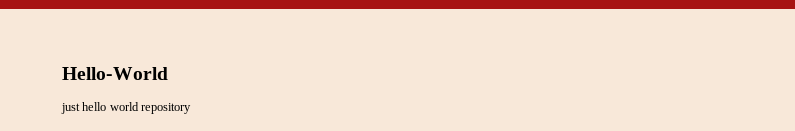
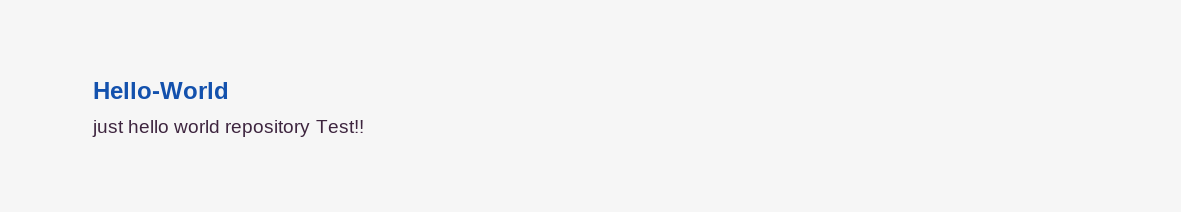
- just hello world repository
+ just hello world repository Test!!

